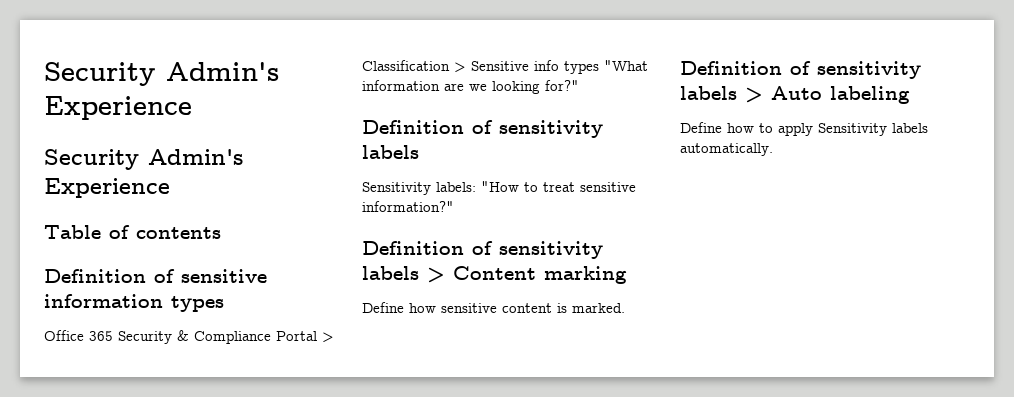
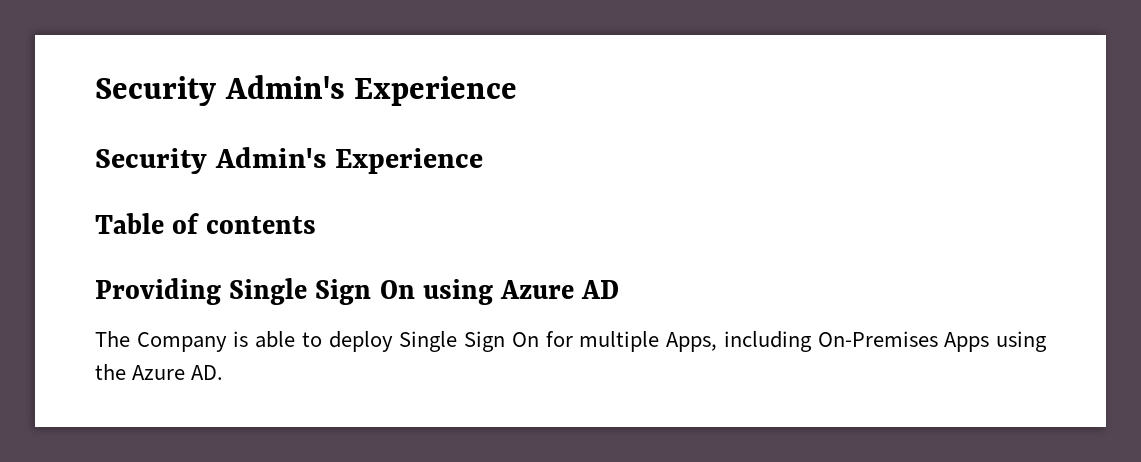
- Definition of sensitive information types
- Office 365 Security & Compliance Portal > Classification > Sensitive info types "What information are we looking for?"
- Definition of sensitivity labels
- Sensitivity labels: "How to treat sensitive information?"
- Definition of sensitivity labels > Content marking
- Define how sensitive content is marked.
- Definition of sensitivity labels > Auto labeling
- Define how to apply Sensitivity labels automatically.
+ Providing Single Sign On using Azure AD
+ The Company is able to deploy Single Sign On for multiple Apps, including On-Premises Apps using the Azure AD.

